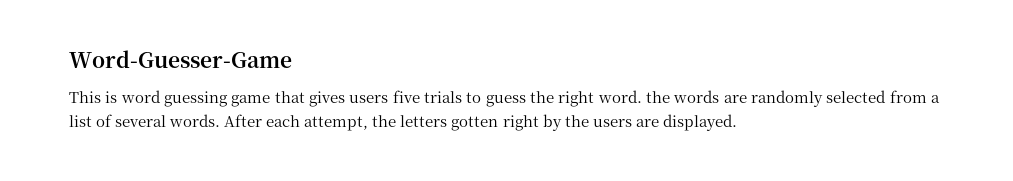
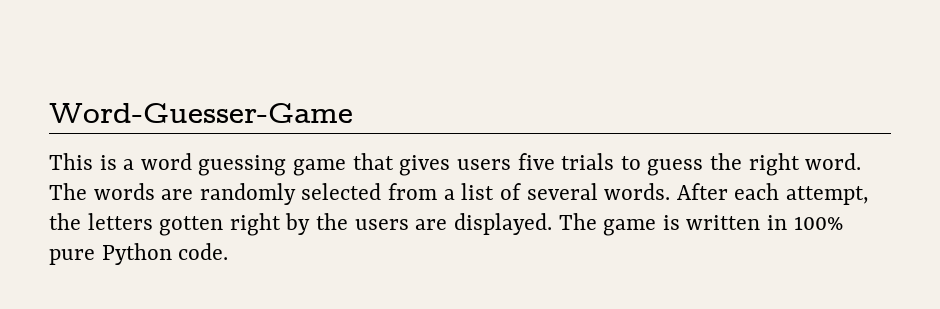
- This is word guessing game that gives users five trials to guess the right word. the words are randomly selected from a list of several words.
+ This is a word guessing game that gives users five trials to guess the right word. The words are randomly selected from a list of several words.
+ The game is written in 100% pure Python code.

